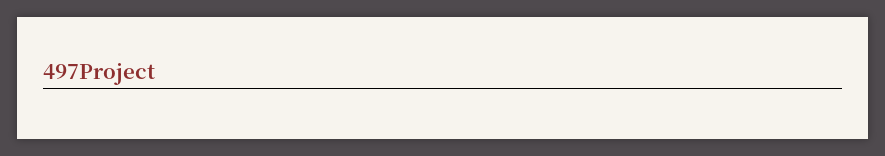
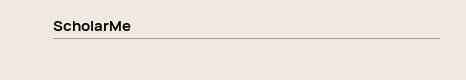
- 497Project
+ ScholarMe

